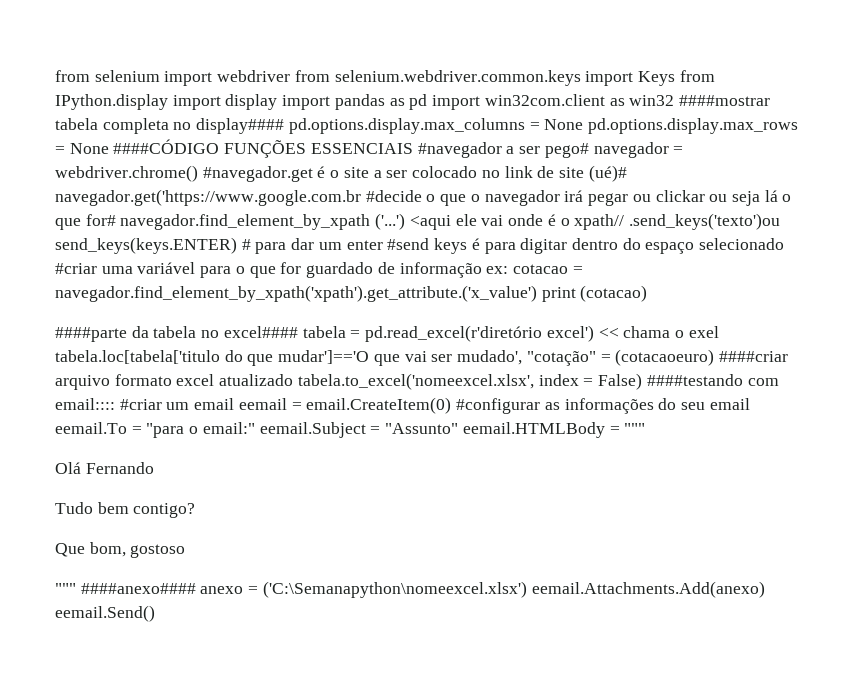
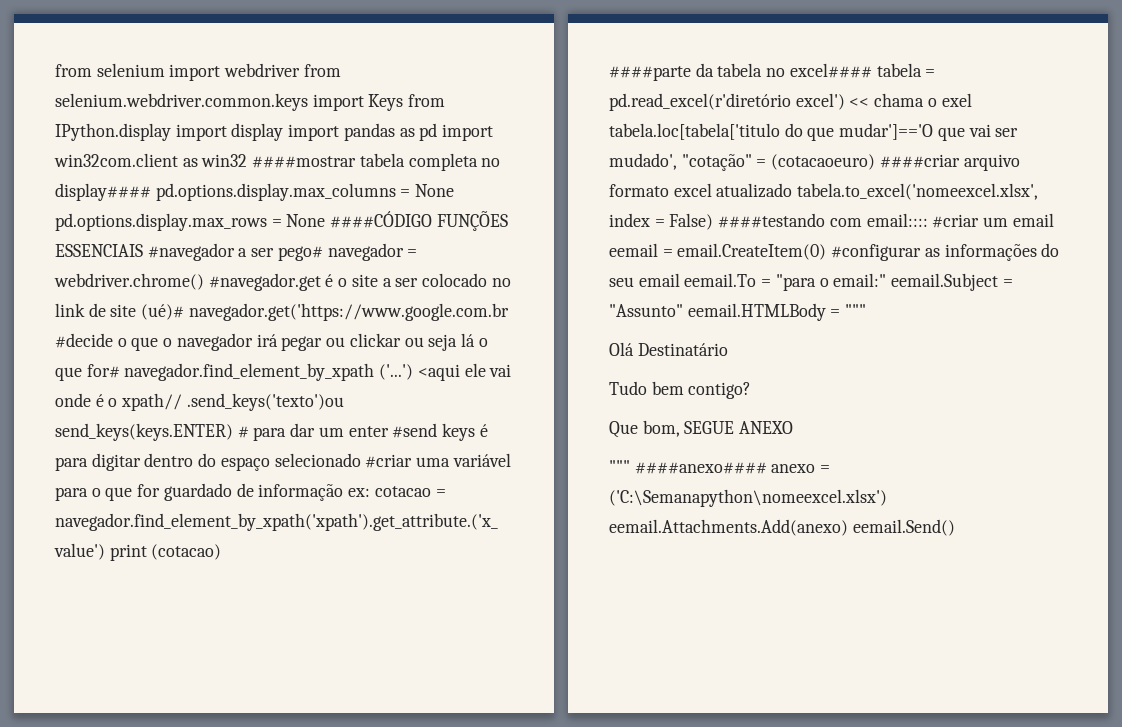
- Olá Fernando
+ Olá Destinatário
- Que bom, gostoso
+ Que bom, SEGUE ANEXO

